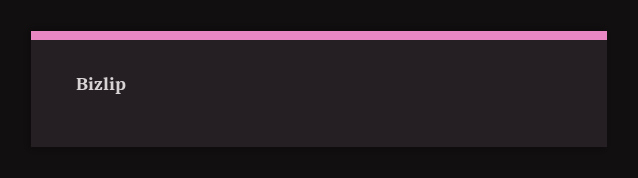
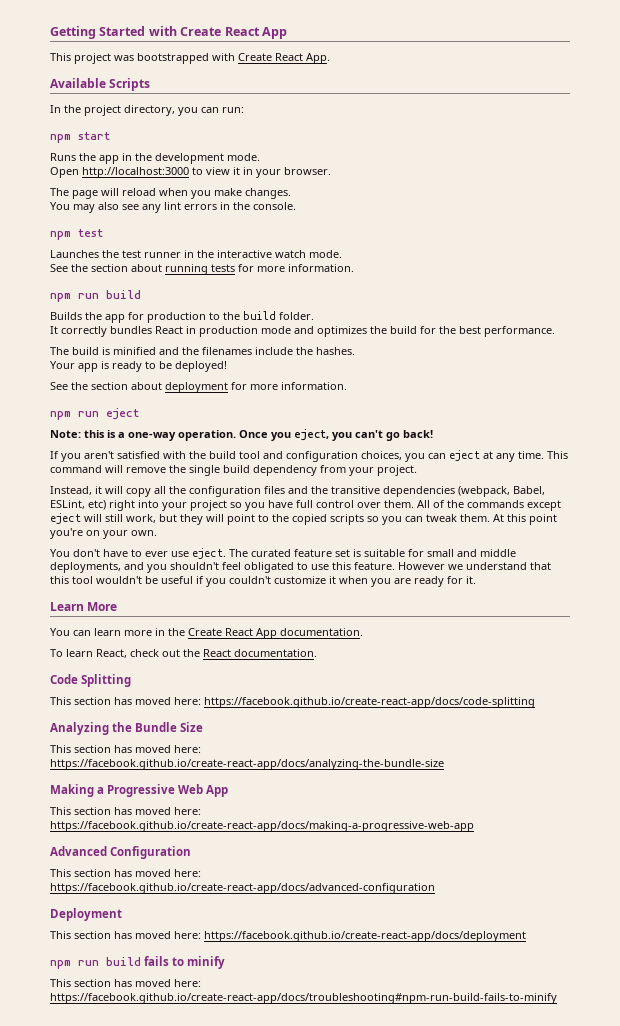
- Bizlip
+ Getting Started with Create React App
+ This project was bootstrapped with Create React App.
+ Available Scripts
+ In the project directory, you can run:
+ npm start
+ Runs the app in the development mode.
+ Open http://localhost:3000 to view it in your browser.
+ The page will reload when you make changes.
+ You may also see any lint errors in the console.
+ npm test
+ Launches the test runner in the interactive watch mode.
+ See the section about running tests for more information.
+ npm run build
+ Builds the app for production to the build folder.
+ It correctly bundles React in production mode and optimizes the build for the best performance.
+ The build is minified and the filenames include the hashes.
+ Your app is ready to be deployed!
+ See the section about deployment for more information.
+ npm run eject
+ Note: this is a one-way operation. Once you eject, you can't go back!
+ If you aren't satisfied with the build tool and configuration choices, you can eject at any time. This command will remove the single build dependency from your project.
+ Instead, it will copy all the configuration files and the transitive dependencies (webpack, Babel, ESLint, etc) right into your project so you have full control over them. All of the commands except eject will still work, but they will point to the copied scripts so you can tweak them. At this point you're on your own.
+ You don't have to ever use eject. The curated feature set is suitable for small and middle deployments, and you shouldn't feel obligated to use this feature. However we understand that this tool wouldn't be useful if you couldn't customize it when you are ready for it.
+ Learn More
+ You can learn more in the Create React App documentation.
+ To learn React, check out the React documentation.
+ Code Splitting
+ This section has moved here: https://facebook.github.io/create-react-app/docs/code-splitting
+ Analyzing the Bundle Size
+ This section has moved here: https://facebook.github.io/create-react-app/docs/analyzing-the-bundle-size
+ Making a Progressive Web App
+ This section has moved here: https://facebook.github.io/create-react-app/docs/making-a-progressive-web-app
+ Advanced Configuration
+ This section has moved here: https://facebook.github.io/create-react-app/docs/advanced-configuration
+ Deployment
+ This section has moved here: https://facebook.github.io/create-react-app/docs/deployment
+ npm run build fails to minify
+ This section has moved here: https://facebook.github.io/create-react-app/docs/troubleshooting#npm-run-build-fails-to-minify

